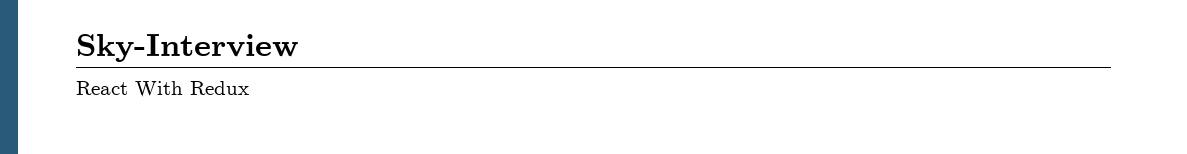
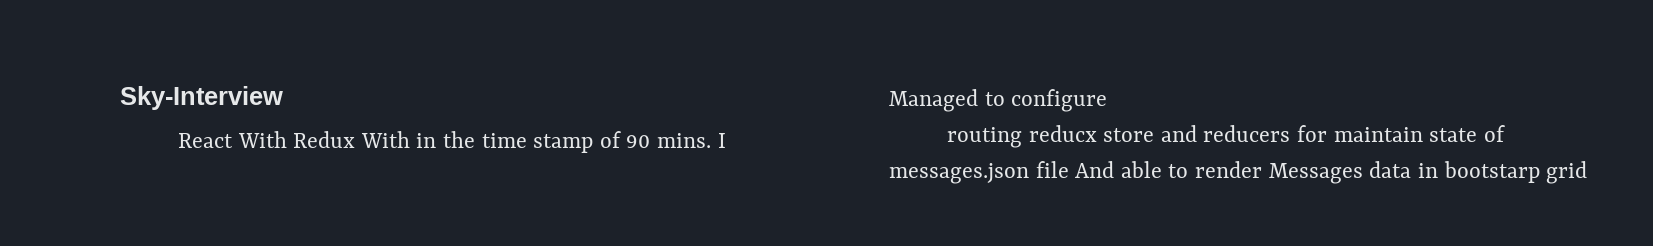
- React With Redux
+ React With Redux With in the time stamp of 90 mins. I Managed to configure
+ routing reducx store and reducers for maintain state of messages.json file And able to render Messages data in bootstarp grid

